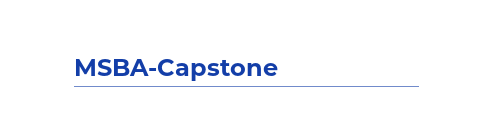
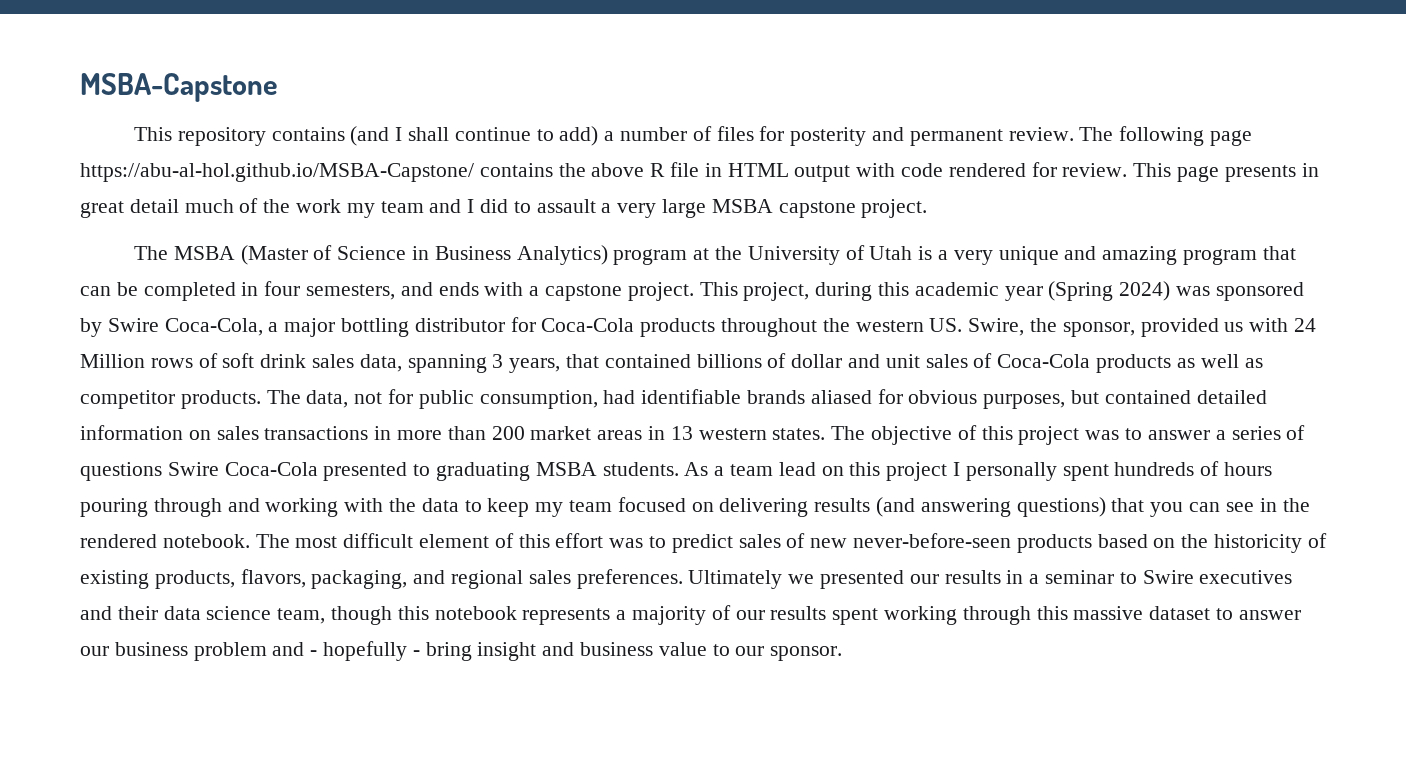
+ This repository contains (and I shall continue to add) a number of files for posterity and permanent review. The following page https://abu-al-hol.github.io/MSBA-Capstone/ contains the above R file in HTML output with code rendered for review. This page presents in great detail much of the work my team and I did to assault a very large MSBA capstone project.
+ The MSBA (Master of Science in Business Analytics) program at the University of Utah is a very unique and amazing program that can be completed in four semesters, and ends with a capstone project. This project, during this academic year (Spring 2024) was sponsored by Swire Coca-Cola, a major bottling distributor for Coca-Cola products throughout the western US. Swire, the sponsor, provided us with 24 Million rows of soft drink sales data, spanning 3 years, that contained billions of dollar and unit sales of Coca-Cola products as well as competitor products. The data, not for public consumption, had identifiable brands aliased for obvious purposes, but contained detailed information on sales transactions in more than 200 market areas in 13 western states. The objective of this project was to answer a series of questions Swire Coca-Cola presented to graduating MSBA students. As a team lead on this project I personally spent hundreds of hours pouring through and working with the data to keep my team focused on delivering results (and answering questions) that you can see in the rendered notebook. The most difficult element of this effort was to predict sales of new never-before-seen products based on the historicity of existing products, flavors, packaging, and regional sales preferences. Ultimately we presented our results in a seminar to Swire executives and their data science team, though this notebook represents a majority of our results spent working through this massive dataset to answer our business problem and - hopefully - bring insight and business value to our sponsor.

